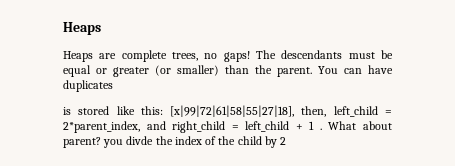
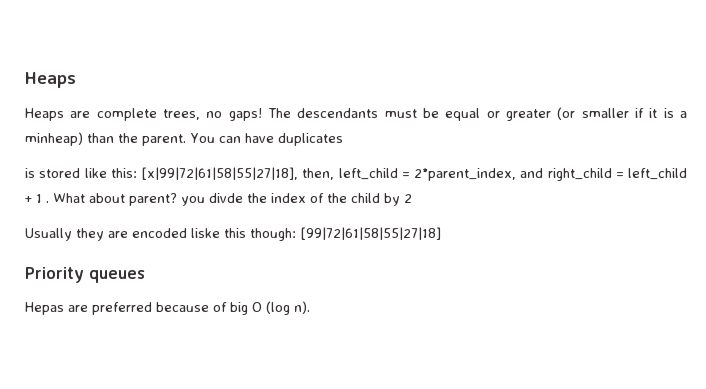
- The descendants must be equal or greater (or smaller) than the parent.
+ The descendants must be equal or greater (or smaller if it is a minheap) than the parent.
+ Usually they are encoded liske this though: [99|72|61|58|55|27|18]
+ Priority queues
+ Hepas are preferred because of big O (log n).

